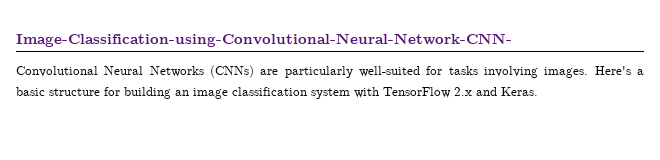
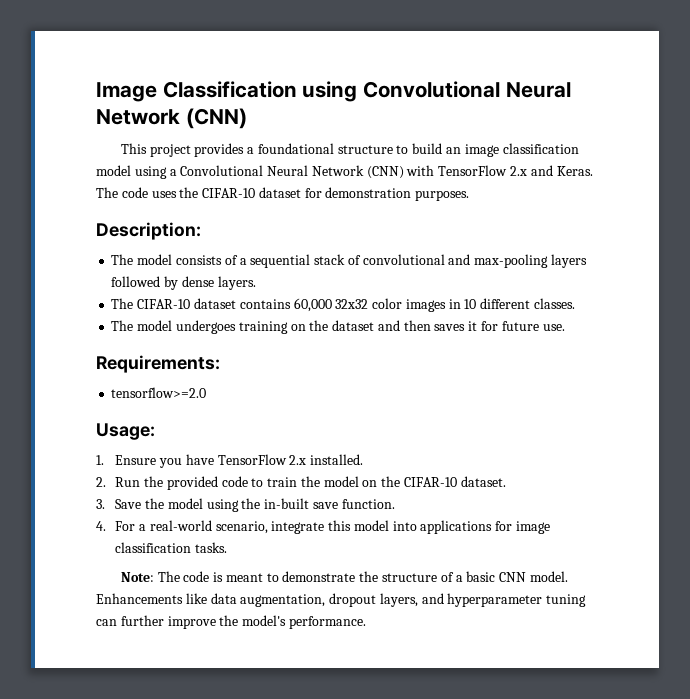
- Image-Classification-using-Convolutional-Neural-Network-CNN-
- Convolutional Neural Networks (CNNs) are particularly well-suited for tasks involving images. Here's a basic structure for building an image classification system with TensorFlow 2.x and Keras.
+ Image Classification using Convolutional Neural Network (CNN)
+ This project provides a foundational structure to build an image classification model using a Convolutional Neural Network (CNN) with TensorFlow 2.x and Keras.
+ The code uses the CIFAR-10 dataset for demonstration purposes.
+ Description:
+ The model consists of a sequential stack of convolutional and max-pooling layers followed by dense layers.
+ The CIFAR-10 dataset contains 60,000 32x32 color images in 10 different classes.
+ The model undergoes training on the dataset and then saves it for future use.
+ Requirements:
+ tensorflow>=2.0
+ Usage:
+ 1. Ensure you have TensorFlow 2.x installed.
+ 2. Run the provided code to train the model on the CIFAR-10 dataset.
+ 3. Save the model using the in-built save function.
+ 4. For a real-world scenario, integrate this model into applications for image classification tasks.
+ Note: The code is meant to demonstrate the structure of a basic CNN model. Enhancements like data augmentation, dropout layers, and hyperparameter tuning can further improve the model's performance.

